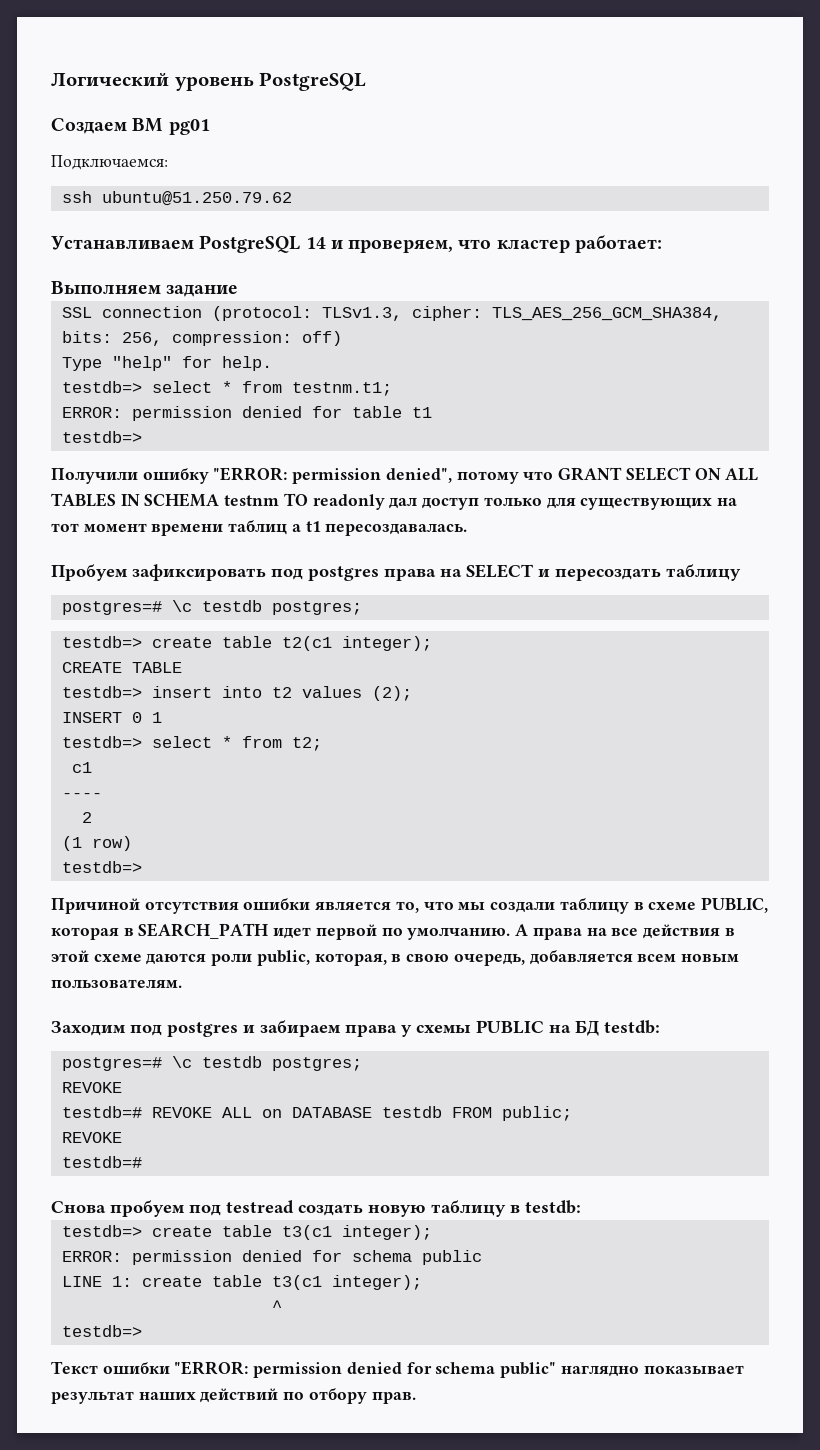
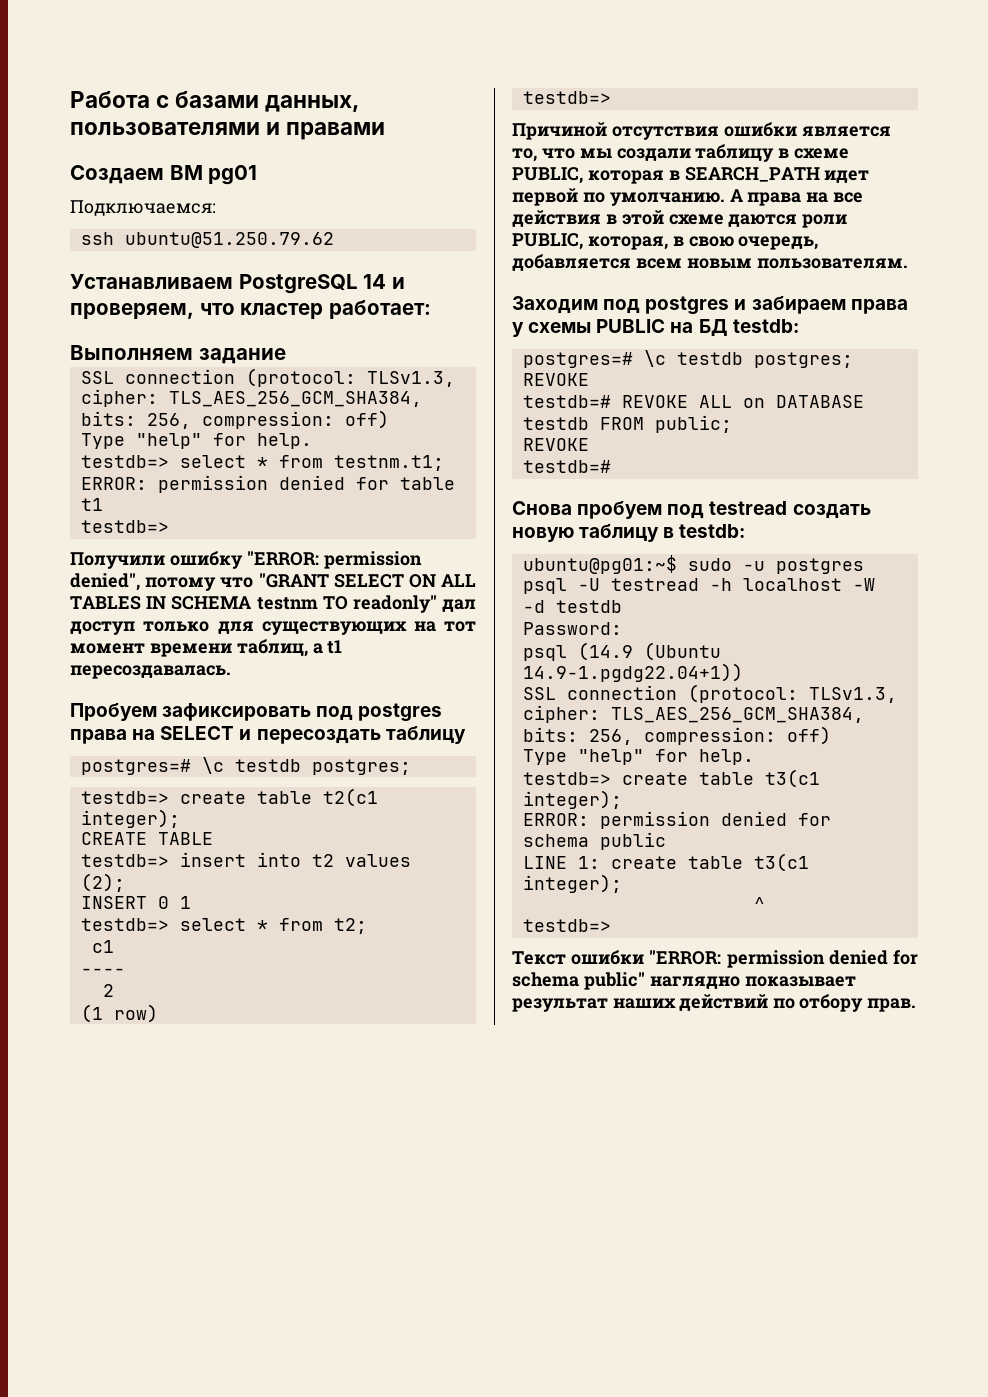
- Логический уровень PostgreSQL
+ Работа с базами данных, пользователями и правами
- Получили ошибку "ERROR: permission denied", потому что GRANT SELECT ON ALL TABLES IN SCHEMA testnm TO readonly дал доступ только для существующих на тот момент времени таблиц а t1 пересоздавалась.
+ Получили ошибку "ERROR: permission denied", потому что "GRANT SELECT ON ALL TABLES IN SCHEMA testnm TO readonly" дал доступ только для существующих на тот момент времени таблиц, а t1 пересоздавалась.
- А права на все действия в этой схеме даются роли public, которая, в свою очередь, добавляется всем новым пользователям.
+ А права на все действия в этой схеме даются роли PUBLIC, которая, в свою очередь, добавляется всем новым пользователям.
+ ubuntu@pg01:~$ sudo -u postgres psql -U testread -h localhost -W -d testdb
+ Password:
+ psql (14.9 (Ubuntu 14.9-1.pgdg22.04+1))
+ SSL connection (protocol: TLSv1.3, cipher: TLS_AES_256_GCM_SHA384, bits: 256, compression: off)
+ Type "help" for help.

